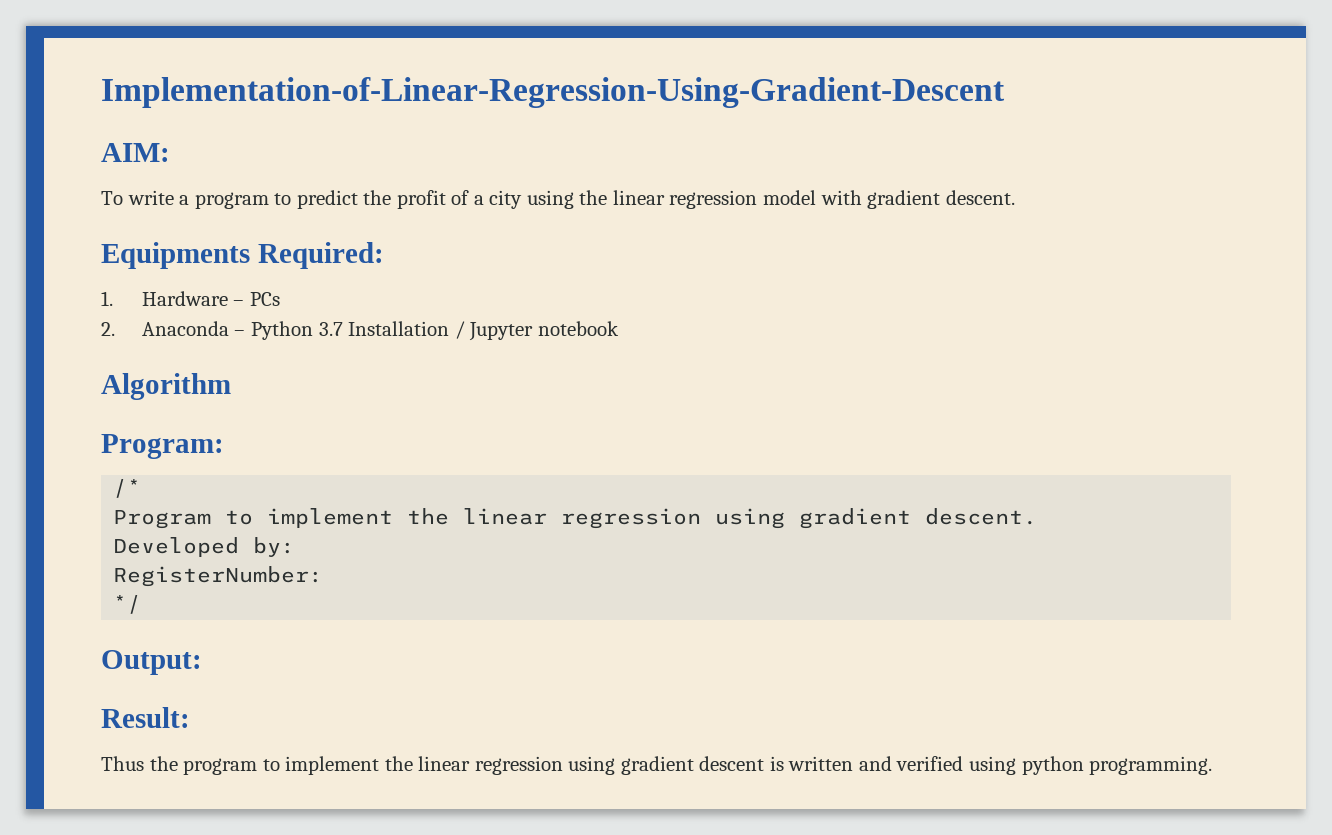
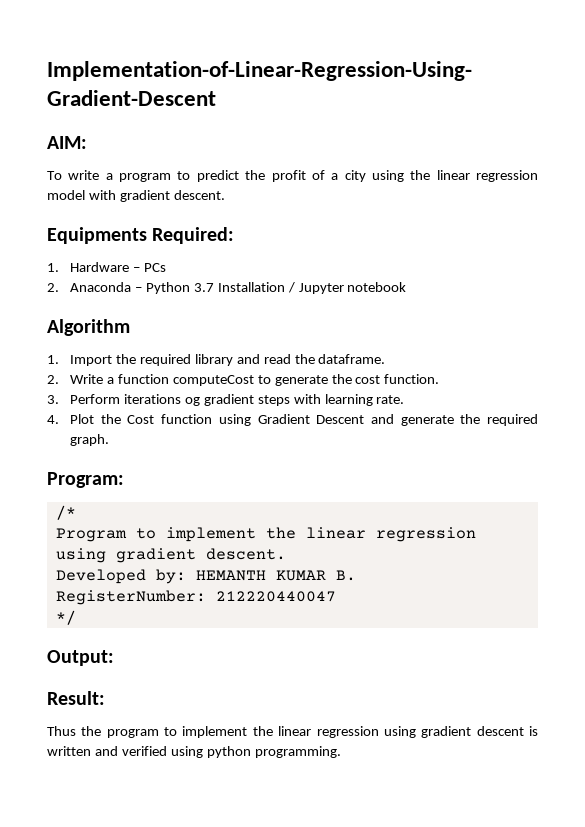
+ 1. Import the required library and read the dataframe.
+ 2. Write a function computeCost to generate the cost function.
+ 3. Perform iterations og gradient steps with learning rate.
+ 4. Plot the Cost function using Gradient Descent and generate the required graph.
- Developed by:
+ Developed by: HEMANTH KUMAR B.
- RegisterNumber:
+ RegisterNumber: 212220440047

